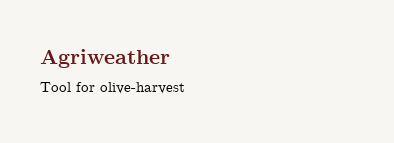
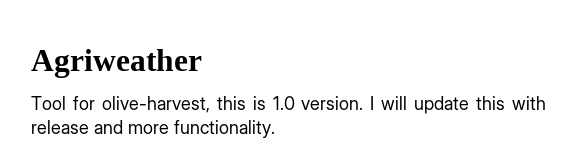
- Tool for olive-harvest
+ Tool for olive-harvest, this is 1.0 version. I will update this with release and more functionality.

